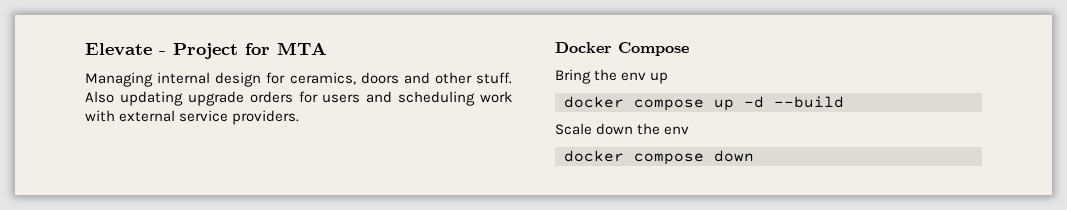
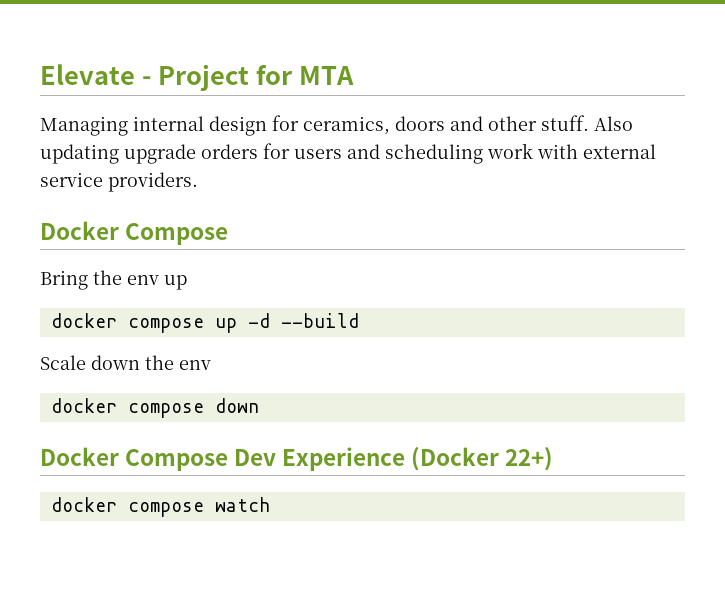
+ Docker Compose Dev Experience (Docker 22+)
+ docker compose watch

